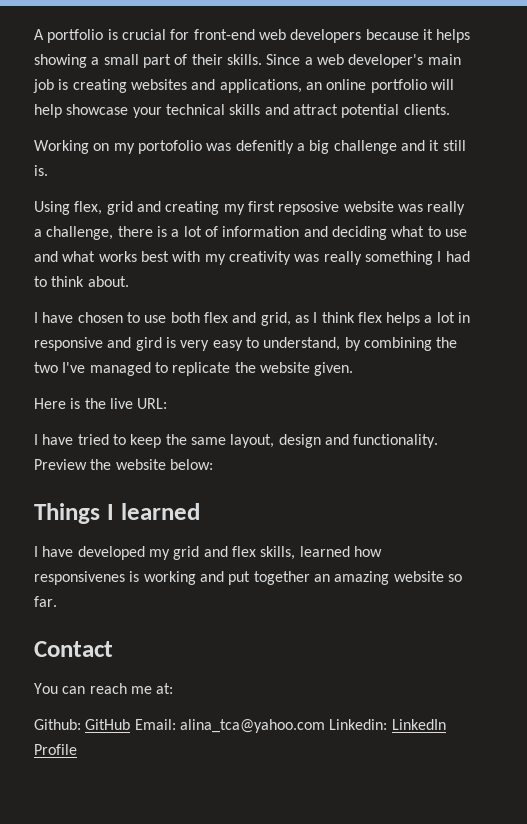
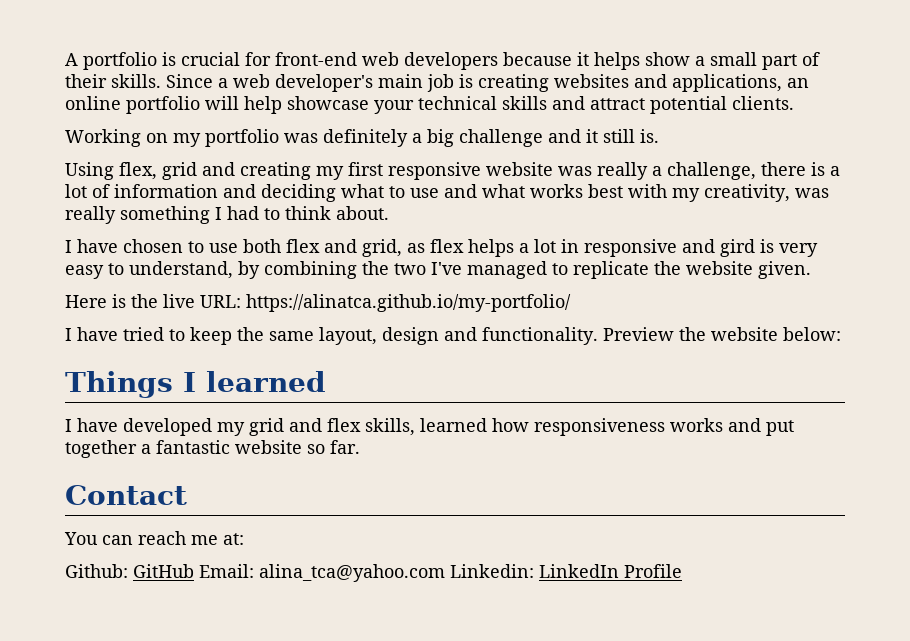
- A portfolio is crucial for front-end web developers because it helps showing a small part of their skills.
+ A portfolio is crucial for front-end web developers because it helps show a small part of their skills.
- Working on my portofolio was defenitly a big challenge and it still is.
+ Working on my portfolio was definitely a big challenge and it still is.
- Using flex, grid and creating my first repsosive website was really a challenge, there is a lot of information and deciding what to use and what works best with my creativity was really something I had to think about.
+ Using flex, grid and creating my first responsive website was really a challenge, there is a lot of information and deciding what to use and what works best with my creativity, was really something I had to think about.
- I have chosen to use both flex and grid, as I think flex helps a lot in responsive and gird is very easy to understand, by combining the two I've managed to replicate the website given.
+ I have chosen to use both flex and grid, as flex helps a lot in responsive and gird is very easy to understand, by combining the two I've managed to replicate the website given.
- Here is the live URL:
+ Here is the live URL: https://alinatca.github.io/my-portfolio/
- I have developed my grid and flex skills, learned how responsivenes is working and put together an amazing website so far.
+ I have developed my grid and flex skills, learned how responsiveness works and put together a fantastic website so far.

